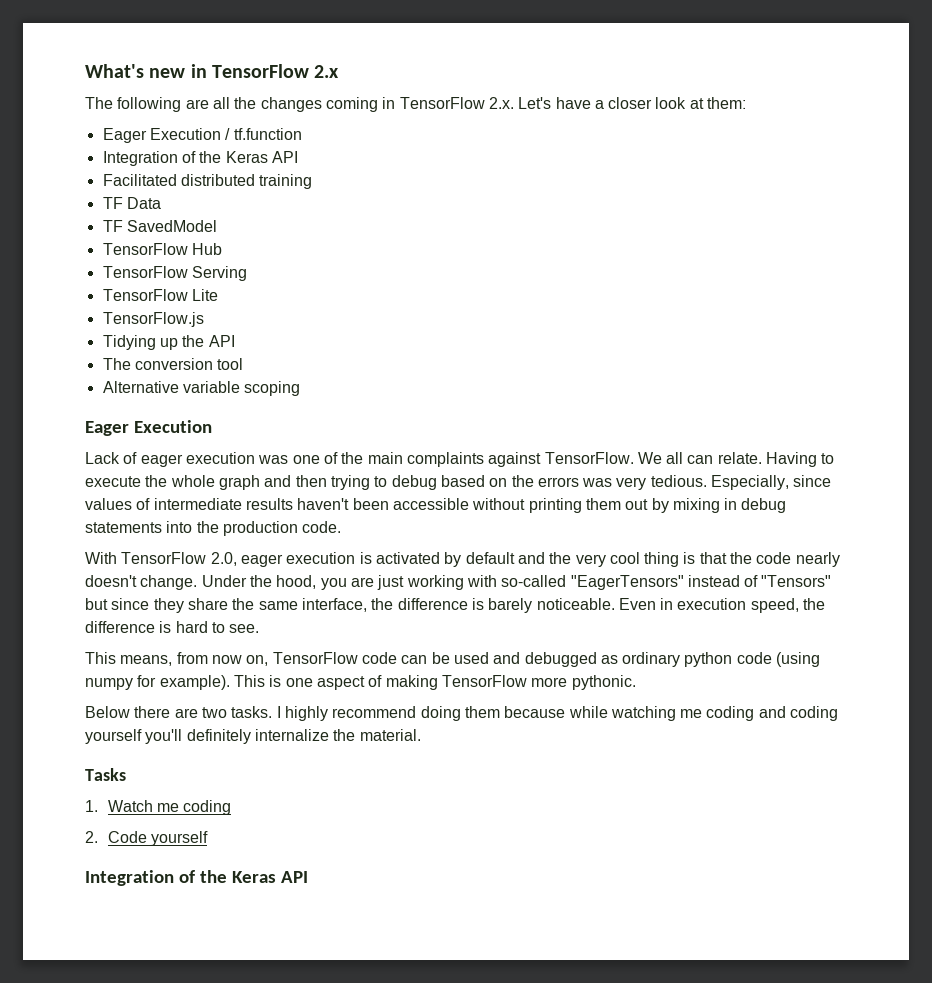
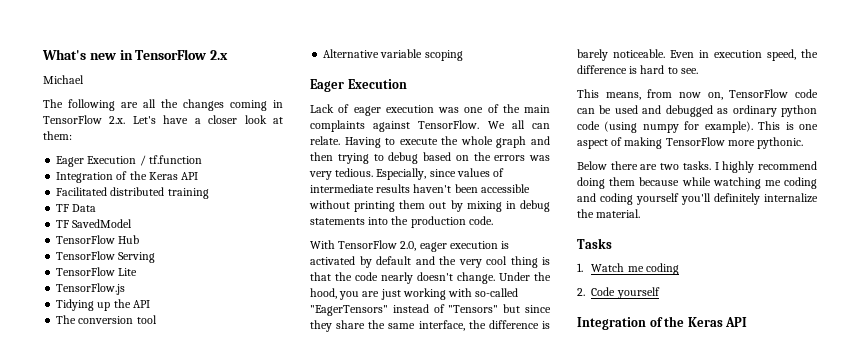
+ Michael

